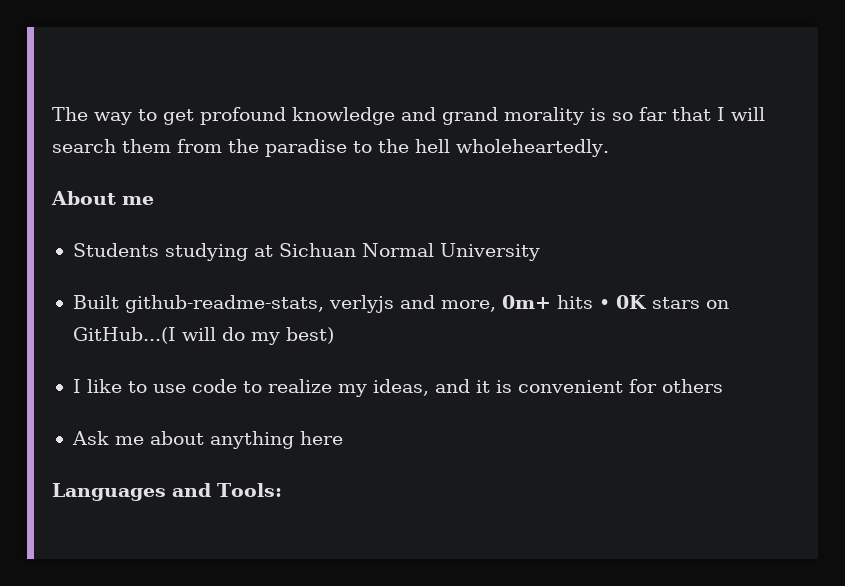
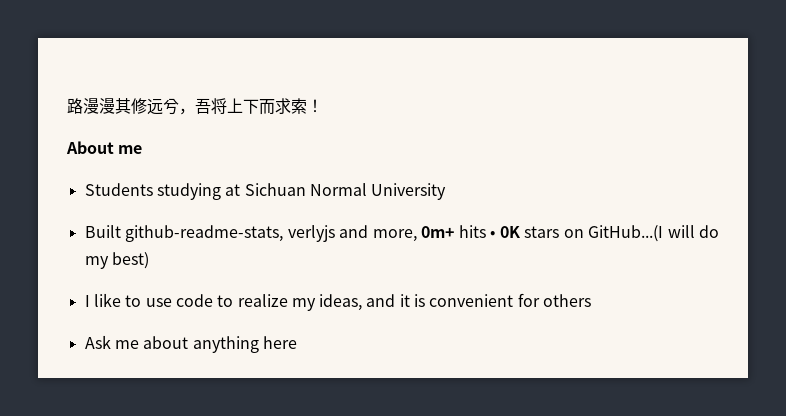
- The way to get profound knowledge and grand morality is so far that I will search them from the paradise to the hell wholeheartedly.
+ 路漫漫其修远兮，吾将上下而求索！
- Languages and Tools:

